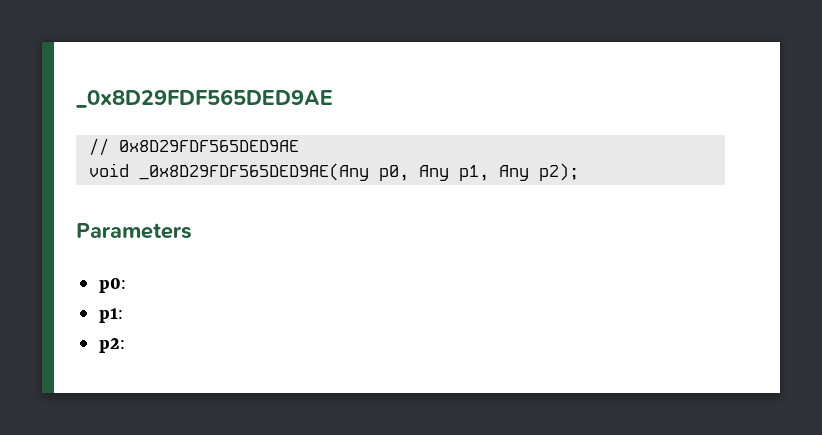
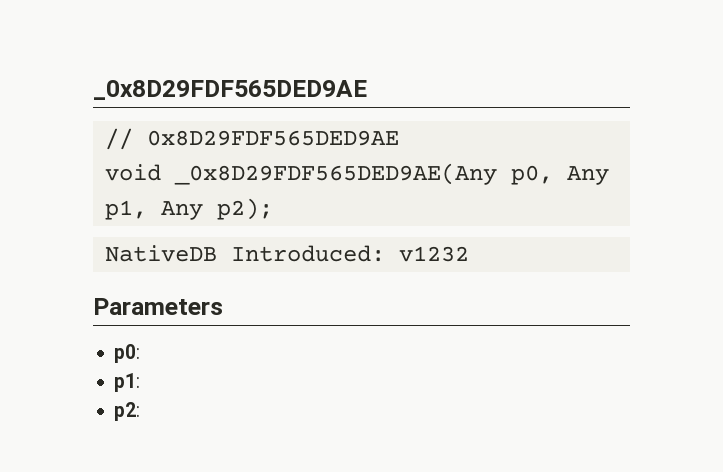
+ NativeDB Introduced: v1232

